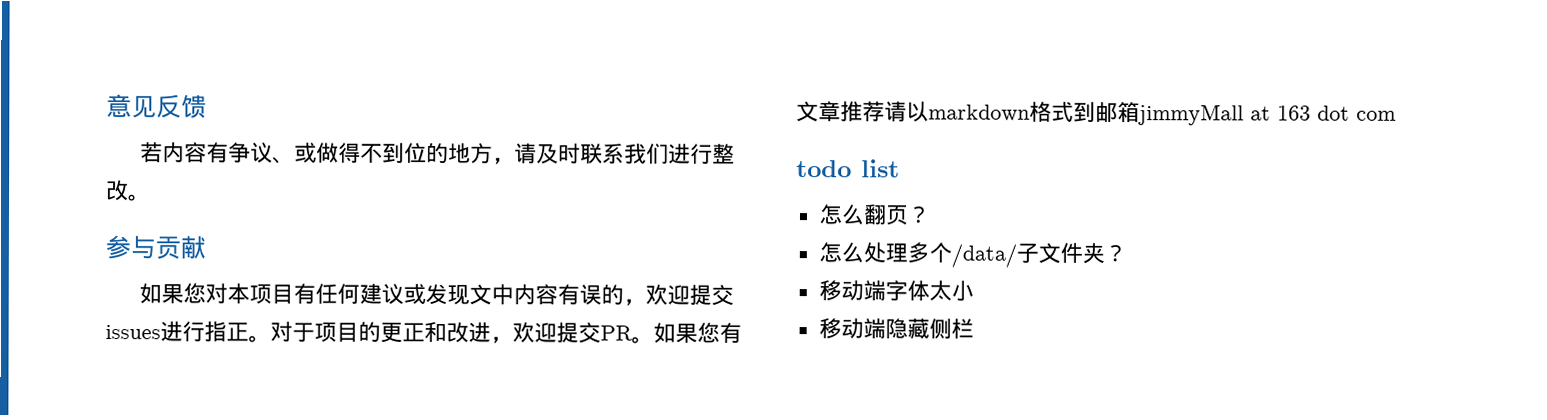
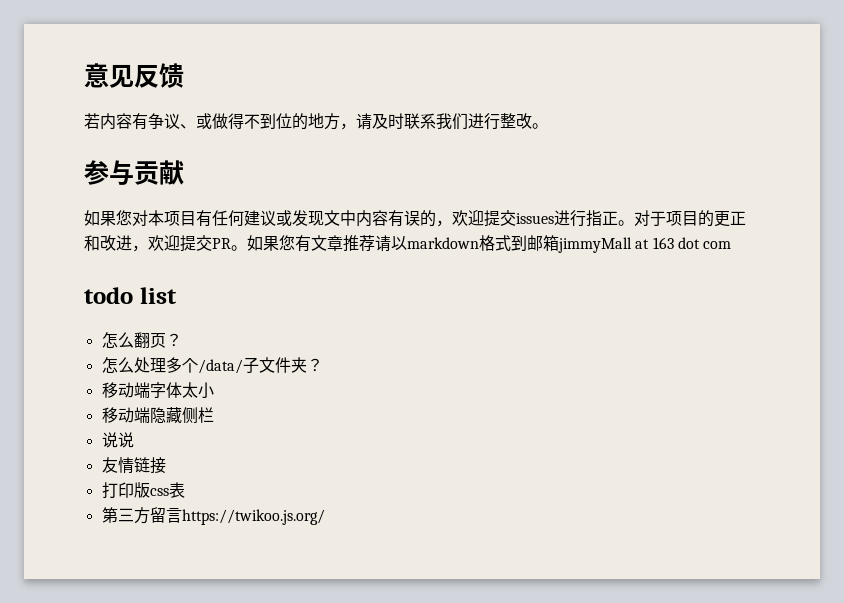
+ 说说
+ 友情链接
+ 打印版css表
+ 第三方留言https://twikoo.js.org/

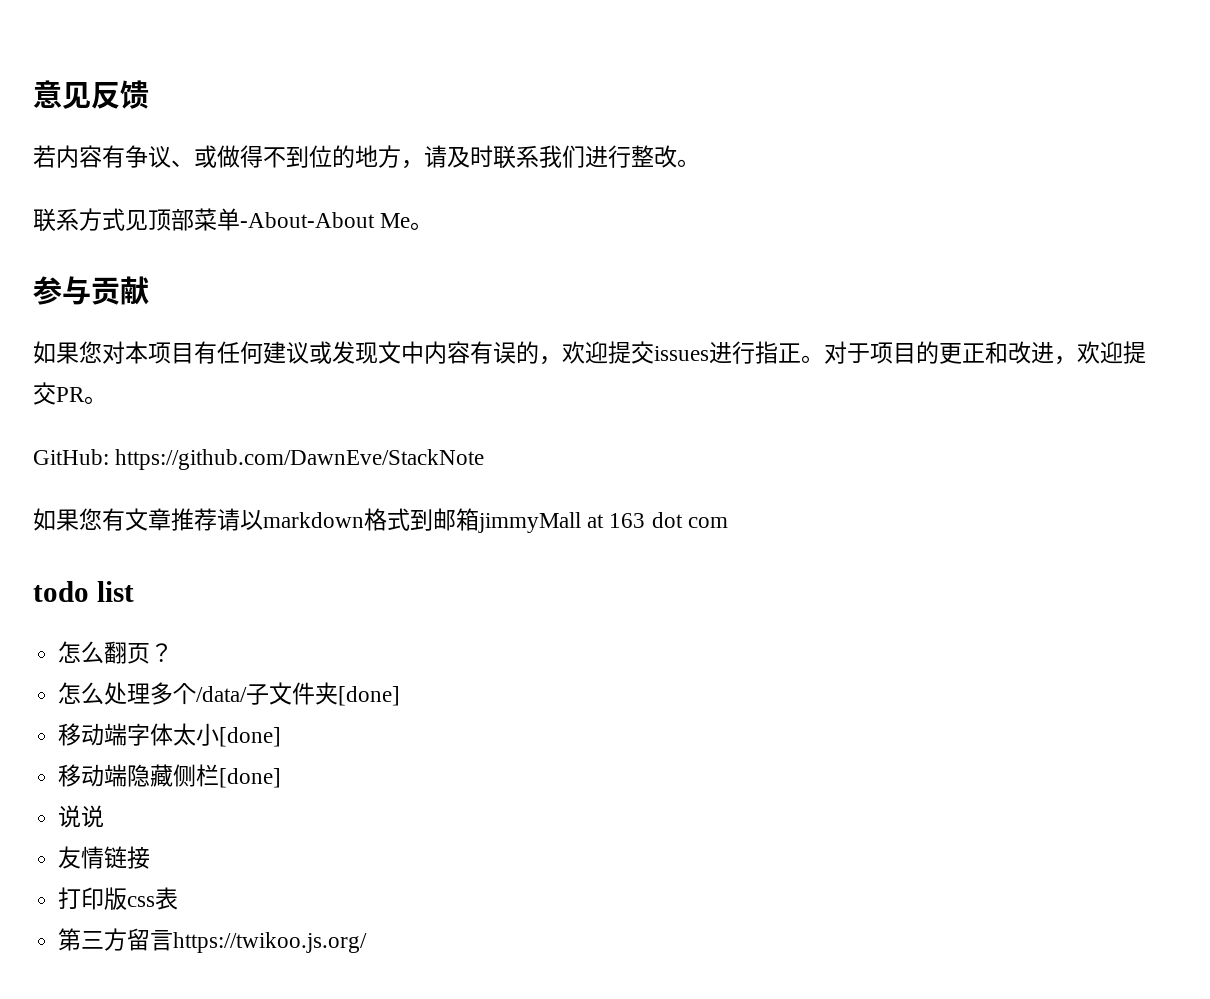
+ 联系方式见顶部菜单-About-About Me。
- 对于项目的更正和改进，欢迎提交PR。如果您有文章推荐请以markdown格式到邮箱jimmyMall at 163 dot com
+ 对于项目的更正和改进，欢迎提交PR。
+ GitHub: https://github.com/DawnEve/StackNote
+ 如果您有文章推荐请以markdown格式到邮箱jimmyMall at 163 dot com
- 怎么处理多个/data/子文件夹？
+ 怎么处理多个/data/子文件夹[done]
- 移动端字体太小
+ 移动端字体太小[done]
- 移动端隐藏侧栏
+ 移动端隐藏侧栏[done]

